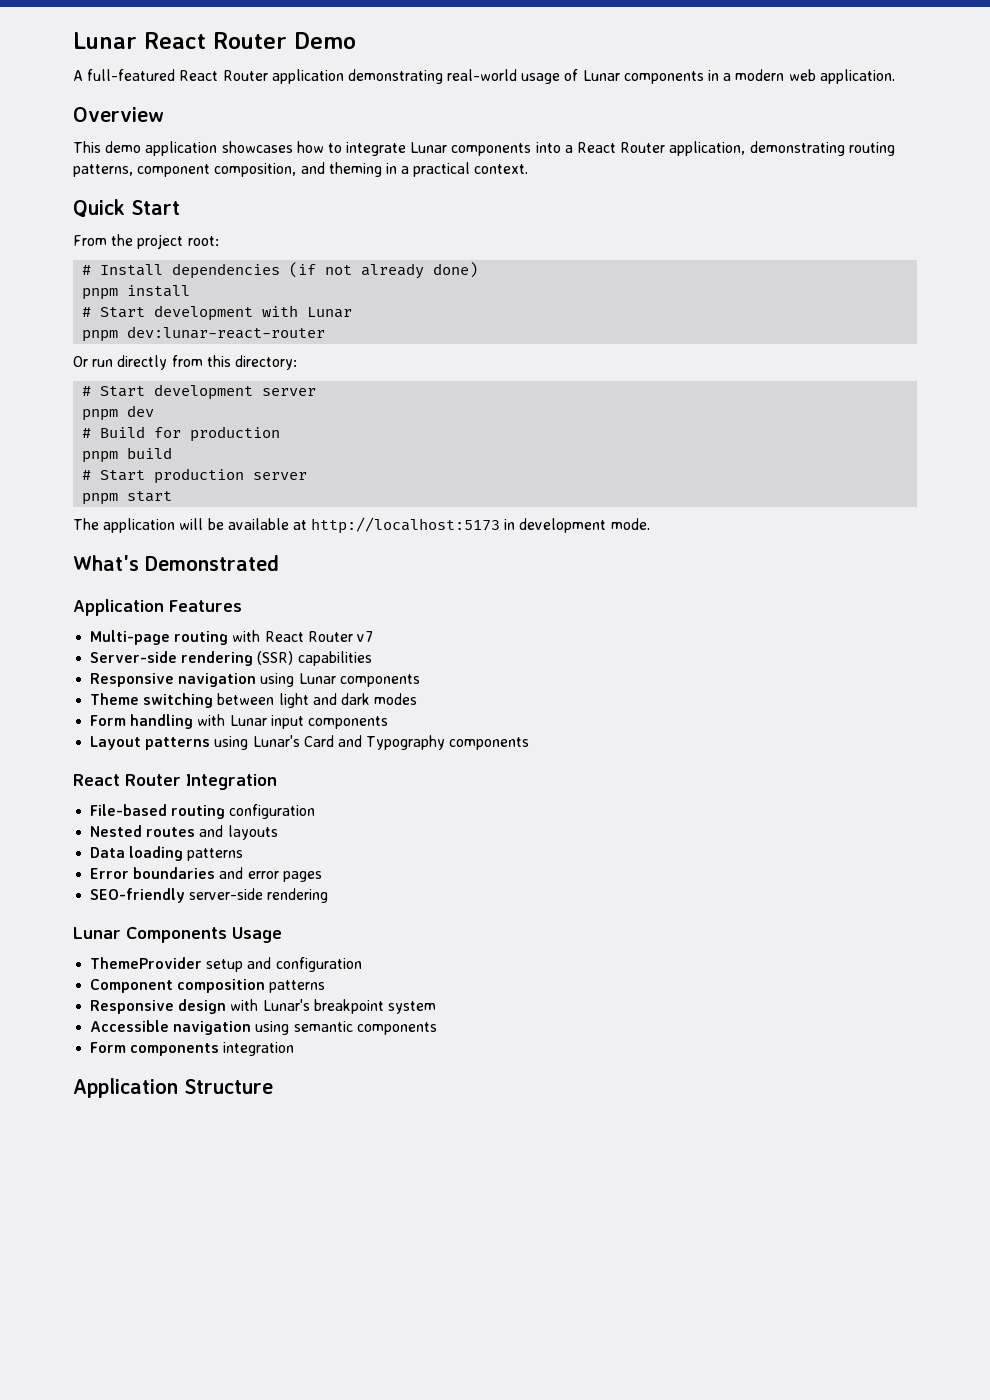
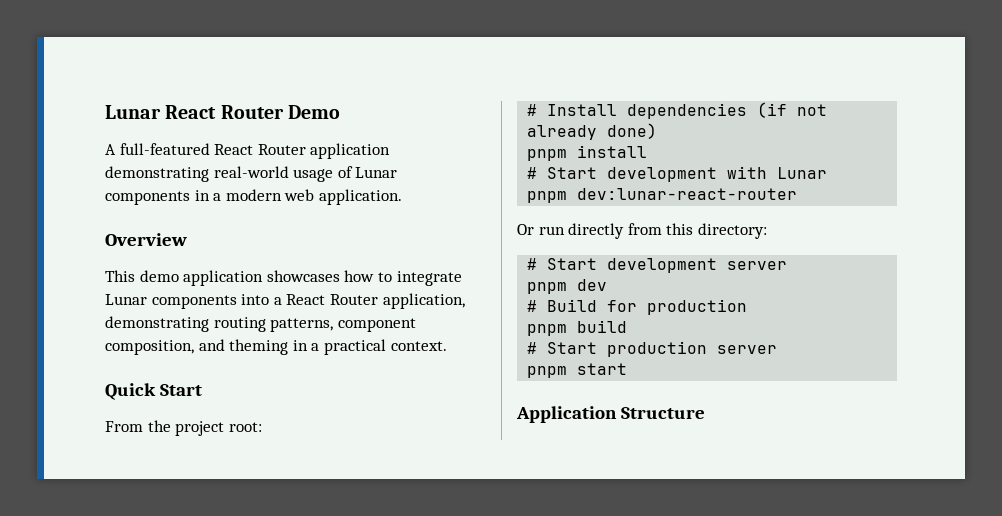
- The application will be available at http://localhost:5173 in development mode.
- What's Demonstrated
- Application Features
- Multi-page routing with React Router v7
- Server-side rendering (SSR) capabilities
- Responsive navigation using Lunar components
- Theme switching between light and dark modes
- Form handling with Lunar input components
- Layout patterns using Lunar's Card and Typography components
- React Router Integration
- File-based routing configuration
- Nested routes and layouts
- Data loading patterns
- Error boundaries and error pages
- SEO-friendly server-side rendering
- Lunar Components Usage
- ThemeProvider setup and configuration
- Component composition patterns
- Responsive design with Lunar's breakpoint system
- Accessible navigation using semantic components
- Form components integration

